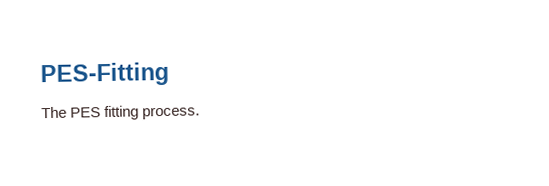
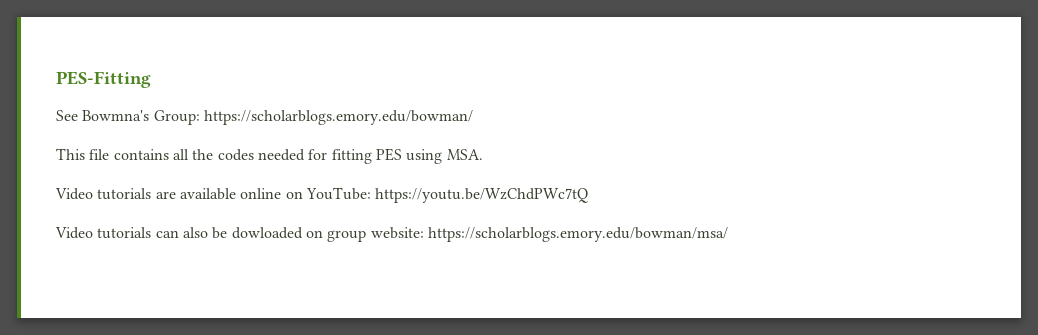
- The PES fitting process.
+ See Bowmna's Group: https://scholarblogs.emory.edu/bowman/
+ This file contains all the codes needed for fitting PES using MSA.
+ Video tutorials are available online on YouTube: https://youtu.be/WzChdPWc7tQ
+ Video tutorials can also be dowloaded on group website: https://scholarblogs.emory.edu/bowman/msa/

